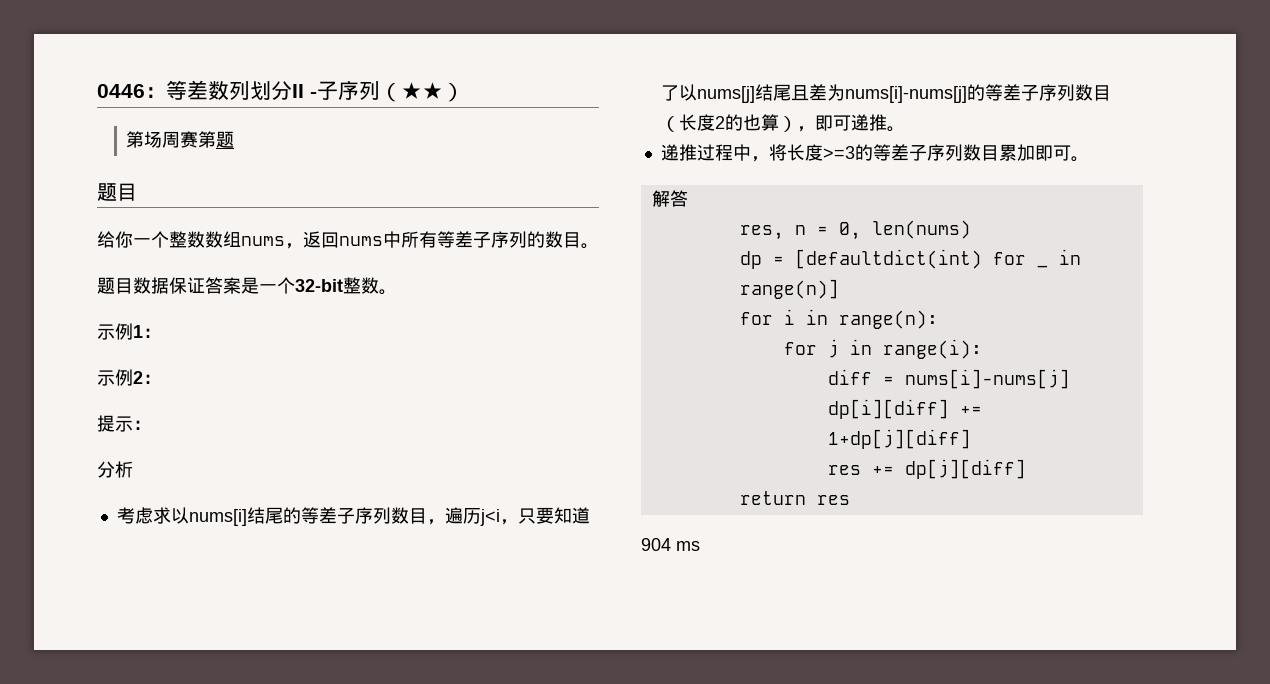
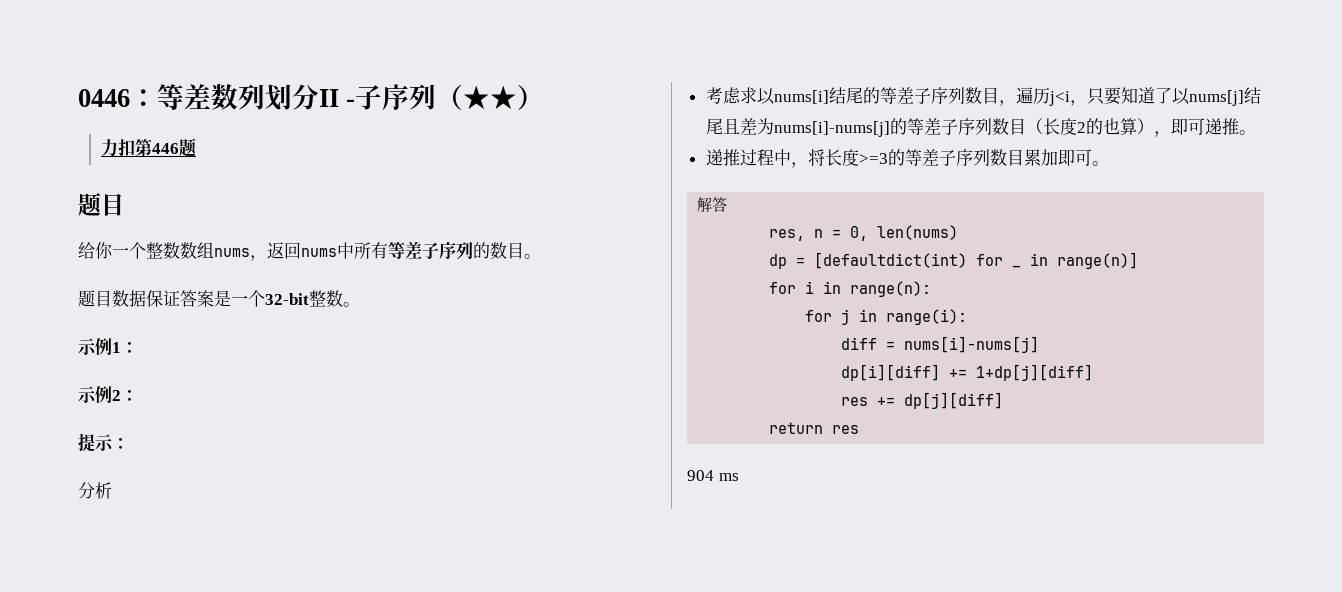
- 第场周赛第题
+ 力扣第446题

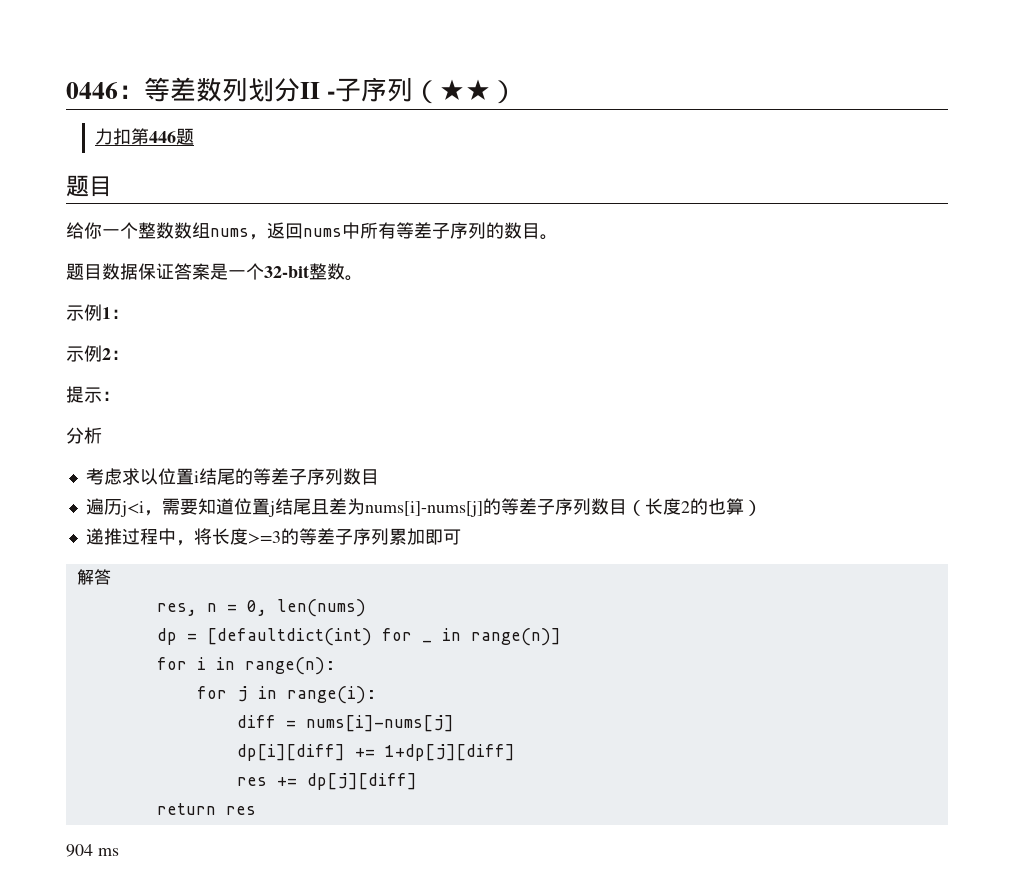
- 考虑求以nums[i]结尾的等差子序列数目，遍历j<i，只要知道了以nums[j]结尾且差为nums[i]-nums[j]的等差子序列数目（长度2的也算），即可递推。
+ 考虑求以位置i结尾的等差子序列数目
+ 遍历j<i，需要知道位置j结尾且差为nums[i]-nums[j]的等差子序列数目（长度2的也算）
- 递推过程中，将长度>=3的等差子序列数目累加即可。
+ 递推过程中，将长度>=3的等差子序列累加即可

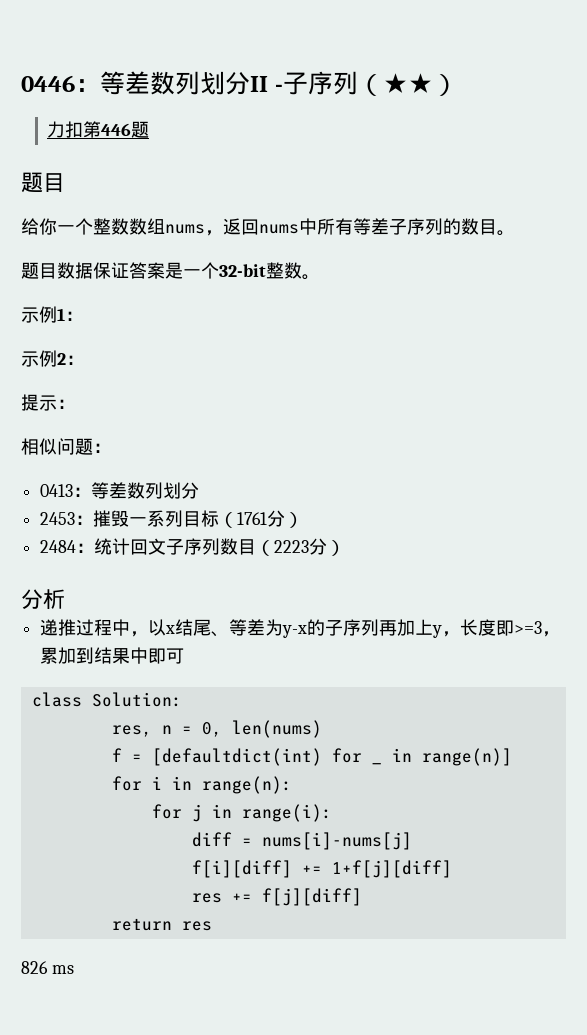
+ 相似问题：
+ 0413：等差数列划分
+ 2453：摧毁一系列目标（1761分）
+ 2484：统计回文子序列数目（2223分）
  分析
- 考虑求以位置i结尾的等差子序列数目
- 遍历j<i，需要知道位置j结尾且差为nums[i]-nums[j]的等差子序列数目（长度2的也算）
- 递推过程中，将长度>=3的等差子序列累加即可
+ 递推过程中，以x结尾、等差为y-x的子序列再加上y，长度即>=3，累加到结果中即可
- 解答
+ class Solution:
- dp = [defaultdict(int) for _ in range(n)]
+ f = [defaultdict(int) for _ in range(n)]
- dp[i][diff] += 1+dp[j][diff]
+ f[i][diff] += 1+f[j][diff]
- res += dp[j][diff]
+ res += f[j][diff]
- 904 ms
+ 826 ms

